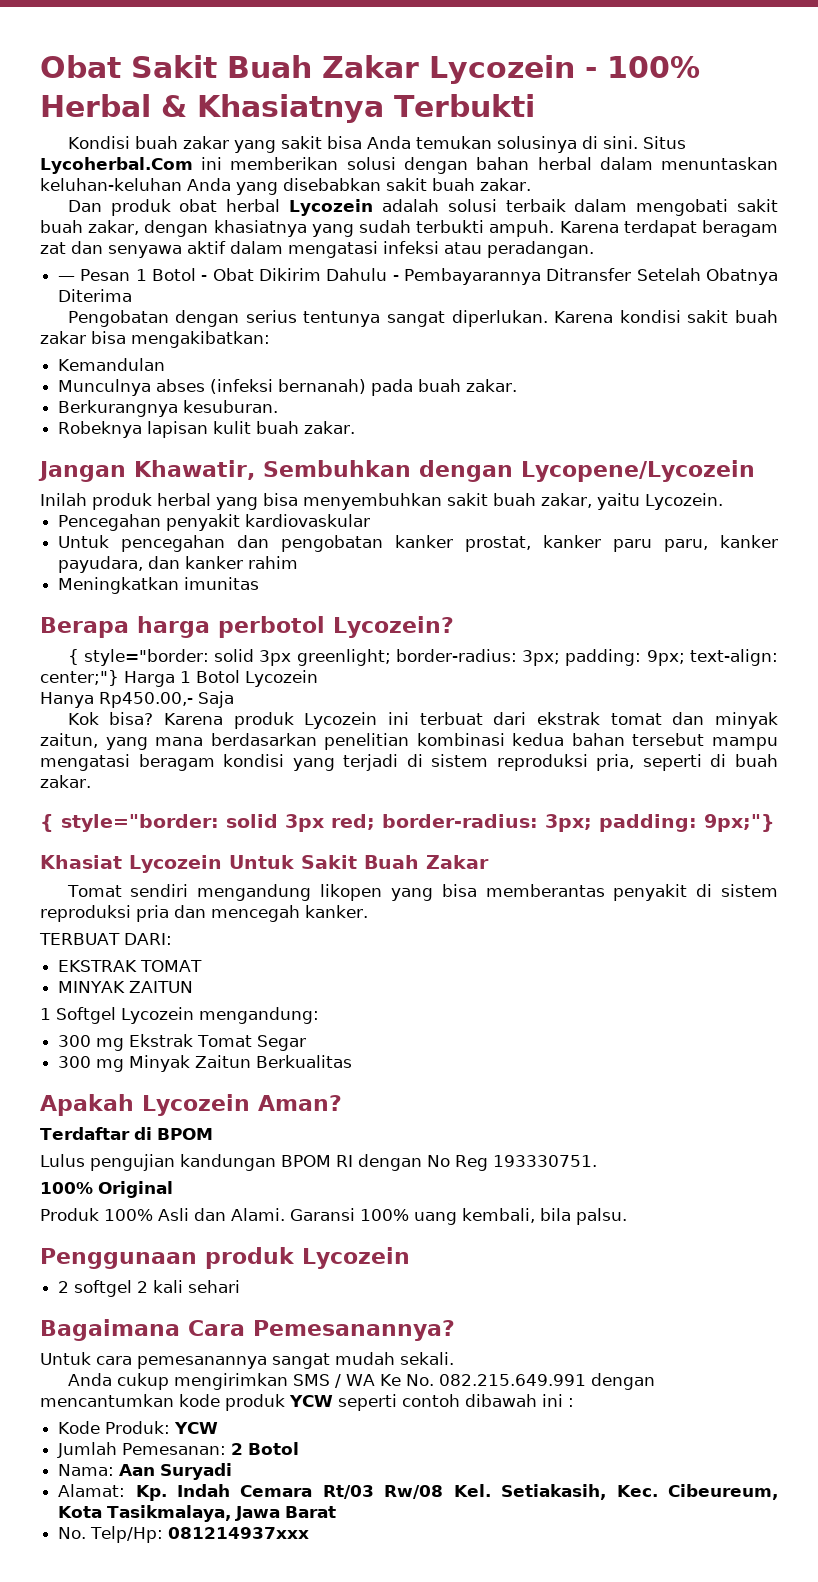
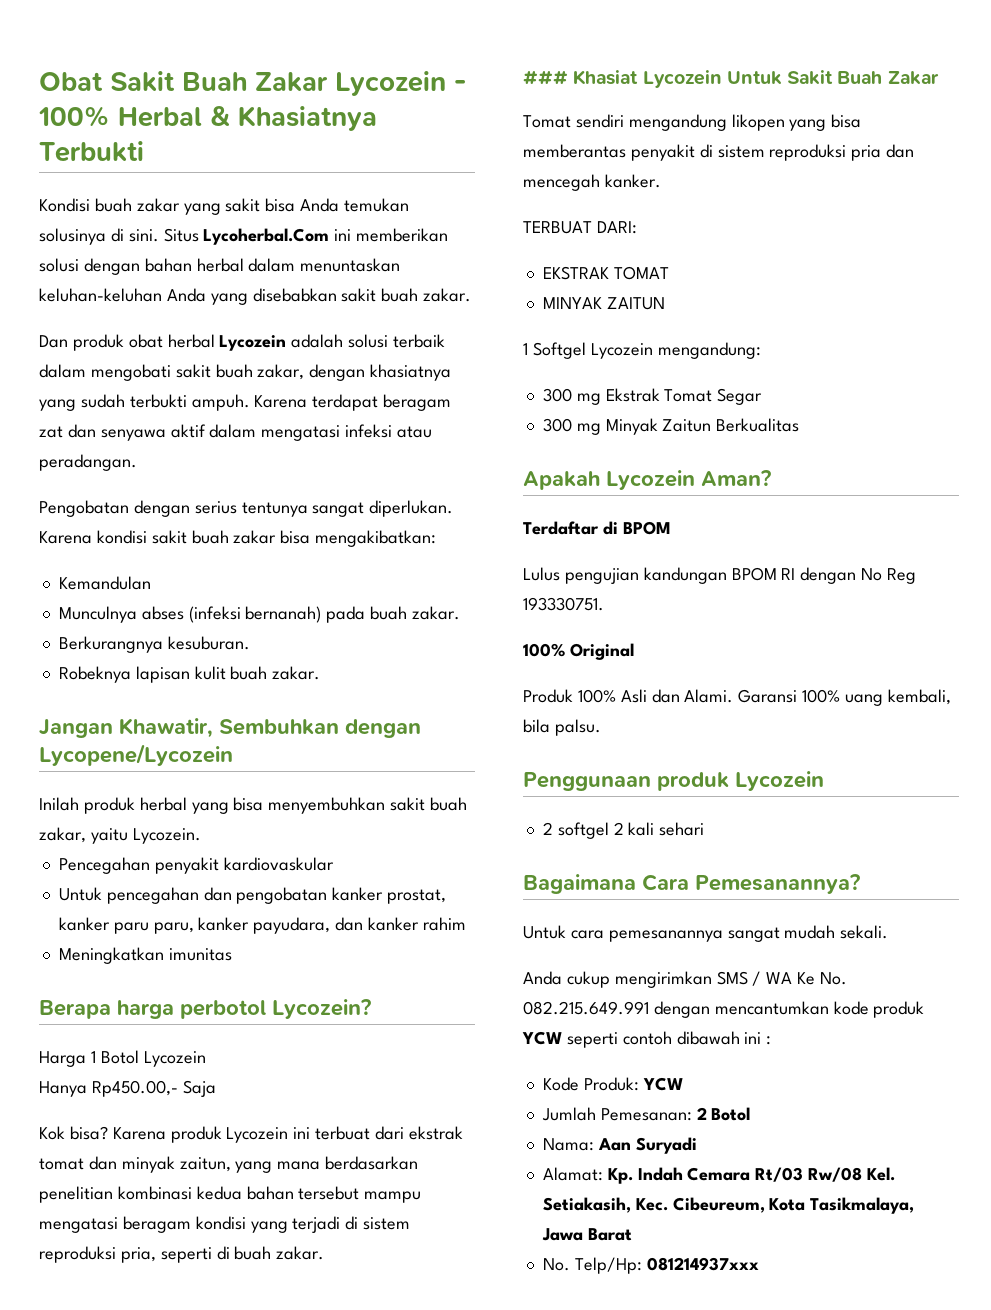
- — Pesan 1 Botol - Obat Dikirim Dahulu - Pembayarannya Ditransfer Setelah Obatnya Diterima
- { style="border: solid 3px greenlight; border-radius: 3px; padding: 9px; text-align: center;"} Harga 1 Botol Lycozein
+ Harga 1 Botol Lycozein
- { style="border: solid 3px red; border-radius: 3px; padding: 9px;"}
- Khasiat Lycozein Untuk Sakit Buah Zakar
+ ### Khasiat Lycozein Untuk Sakit Buah Zakar

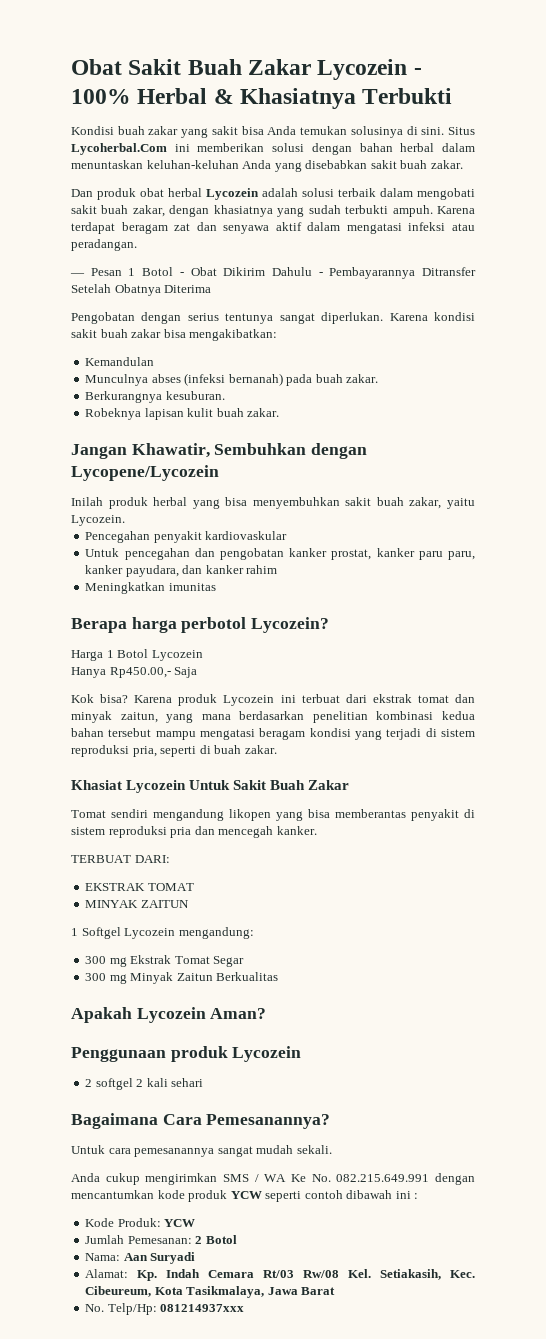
+ — Pesan 1 Botol - Obat Dikirim Dahulu - Pembayarannya Ditransfer Setelah Obatnya Diterima
- ### Khasiat Lycozein Untuk Sakit Buah Zakar
+ Khasiat Lycozein Untuk Sakit Buah Zakar
- Terdaftar di BPOM
- Lulus pengujian kandungan BPOM RI dengan No Reg 193330751.
- 100% Original
- Produk 100% Asli dan Alami. Garansi 100% uang kembali, bila palsu.

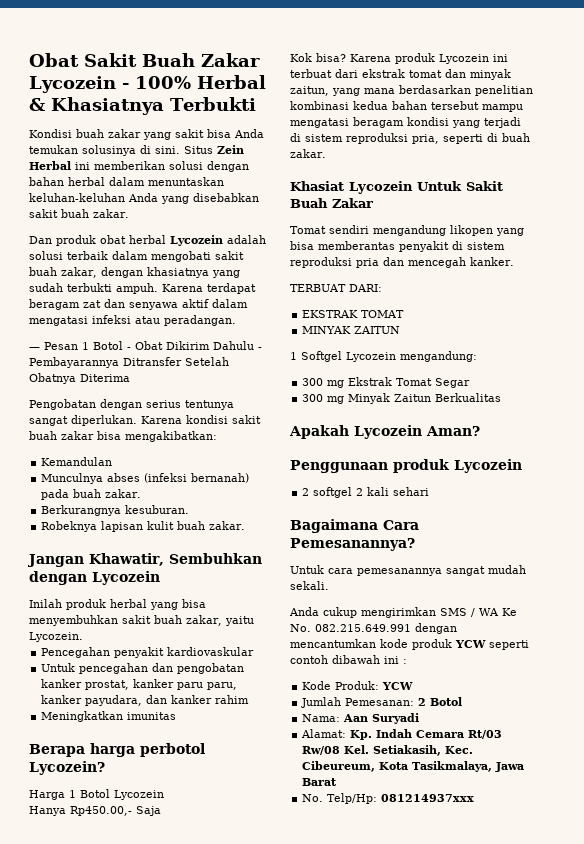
- Situs Lycoherbal.Com ini memberikan solusi dengan bahan herbal dalam menuntaskan keluhan-keluhan Anda yang disebabkan sakit buah zakar.
+ Situs Zein Herbal ini memberikan solusi dengan bahan herbal dalam menuntaskan keluhan-keluhan Anda yang disebabkan sakit buah zakar.
- Jangan Khawatir, Sembuhkan dengan Lycopene/Lycozein
+ Jangan Khawatir, Sembuhkan dengan Lycozein

